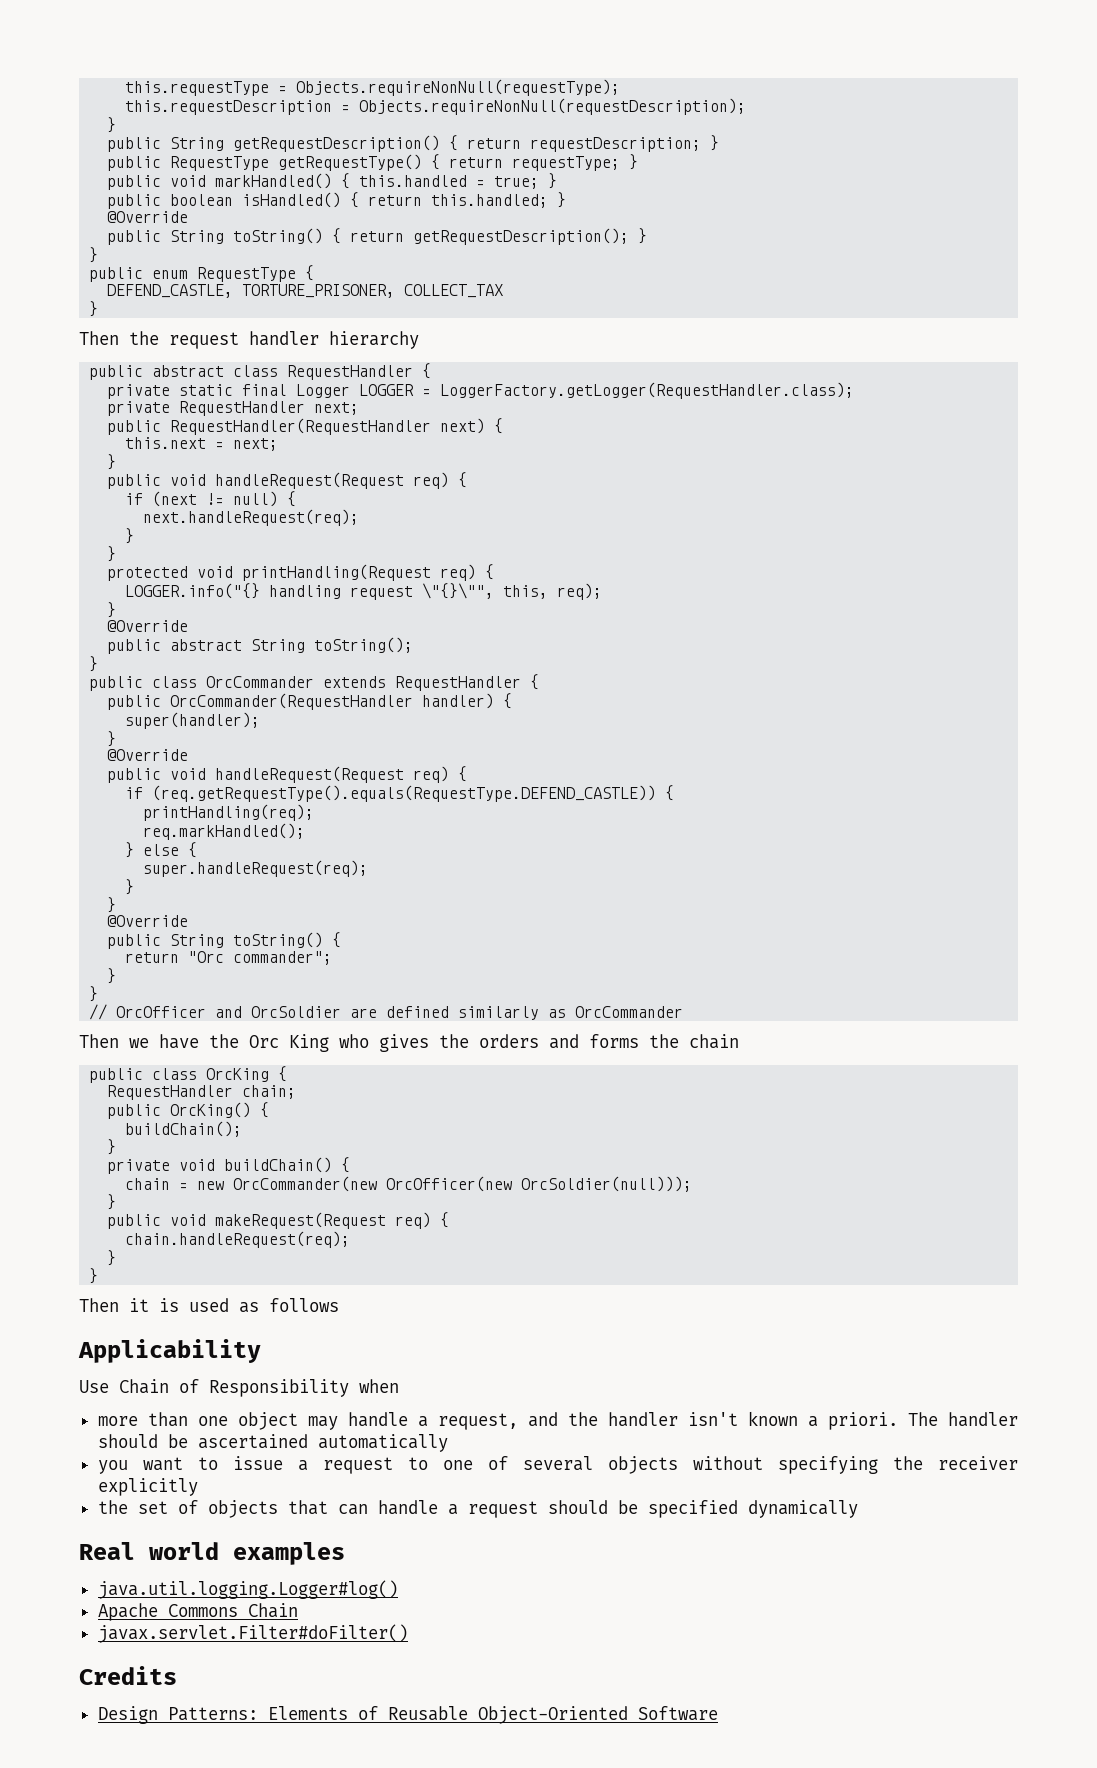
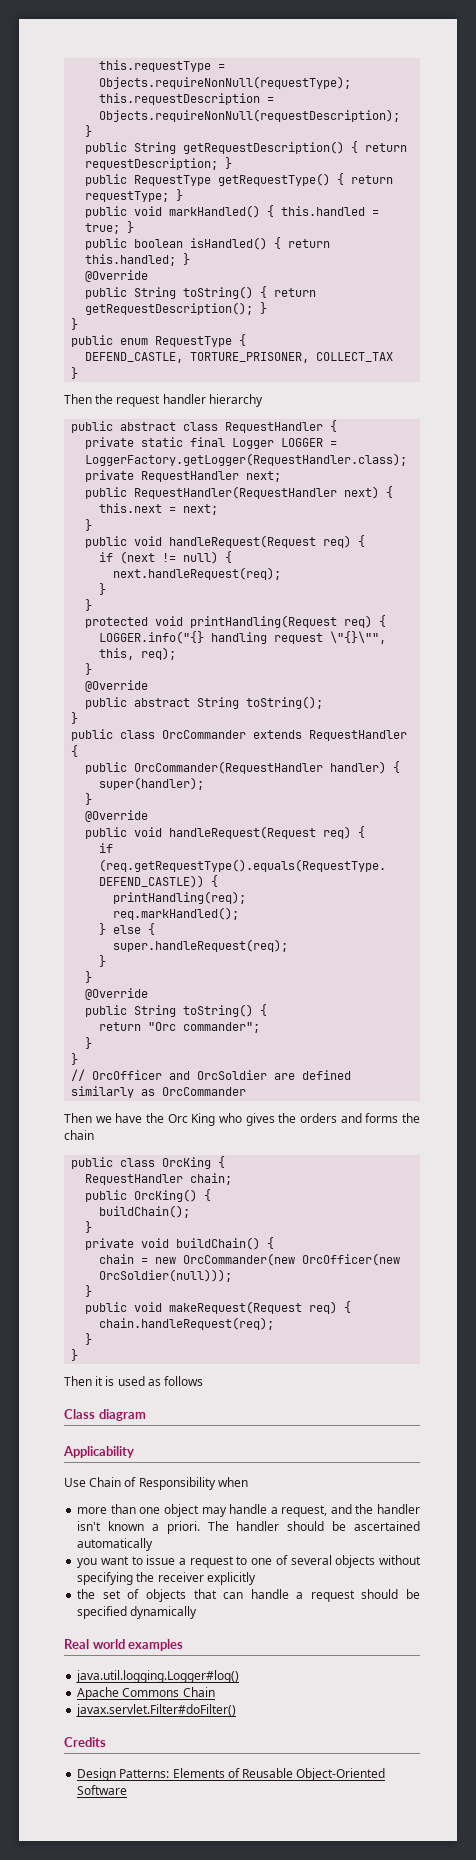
+ Class diagram

